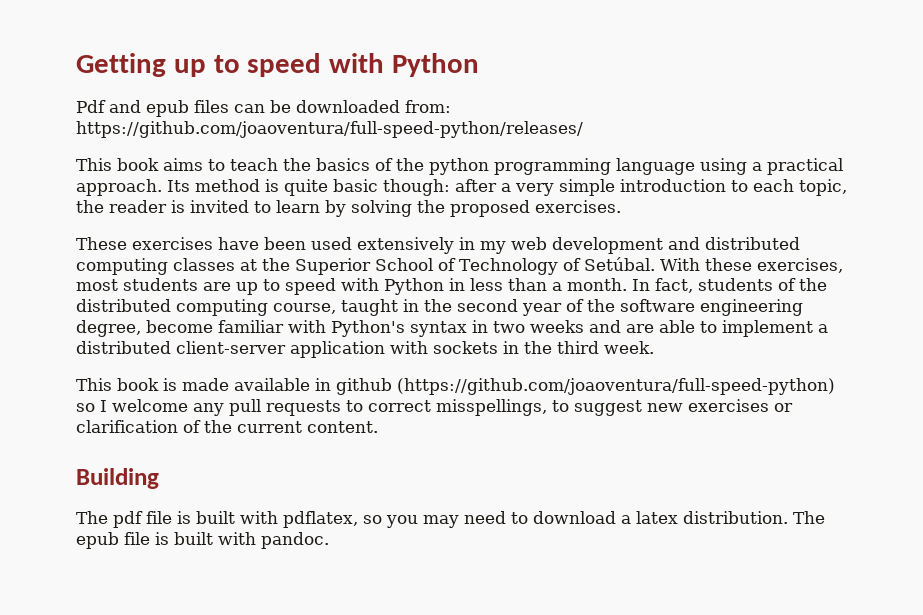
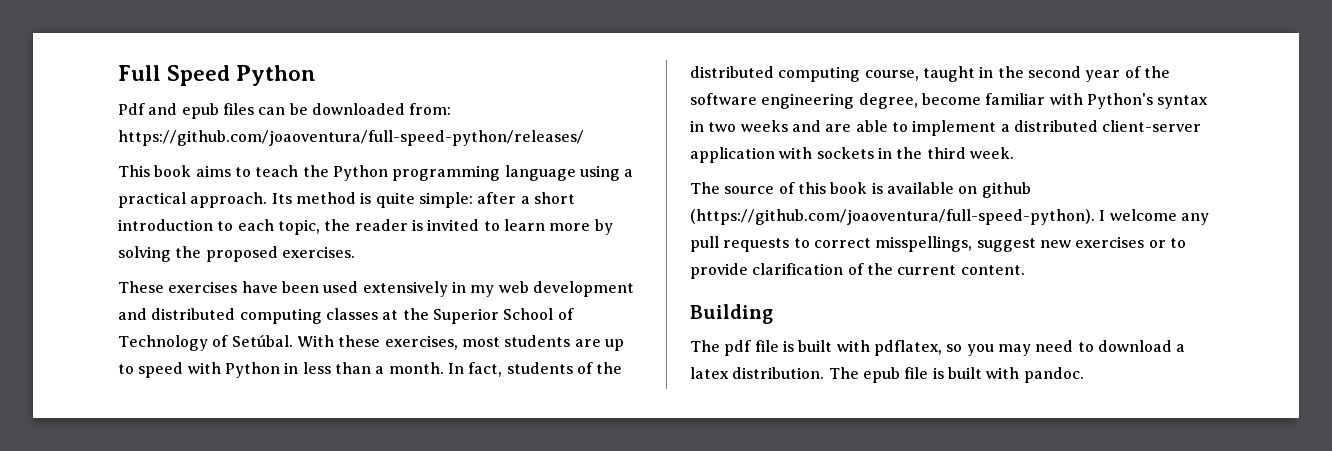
- Getting up to speed with Python
+ Full Speed Python
- This book aims to teach the basics of the python programming language using a practical approach.
+ This book aims to teach the Python programming language using a practical approach.
- Its method is quite basic though: after a very simple introduction to each topic, the reader is invited to learn by solving the proposed exercises.
+ Its method is quite simple: after a short introduction to each topic, the reader is invited to learn more by solving the proposed exercises.
- This book is made available in github (https://github.com/joaoventura/full-speed-python) so I welcome any pull requests to correct misspellings, to suggest new exercises or clarification of the current content.
+ The source of this book is available on github (https://github.com/joaoventura/full-speed-python). I welcome any pull requests to correct misspellings, suggest new exercises or to provide clarification of the current content.

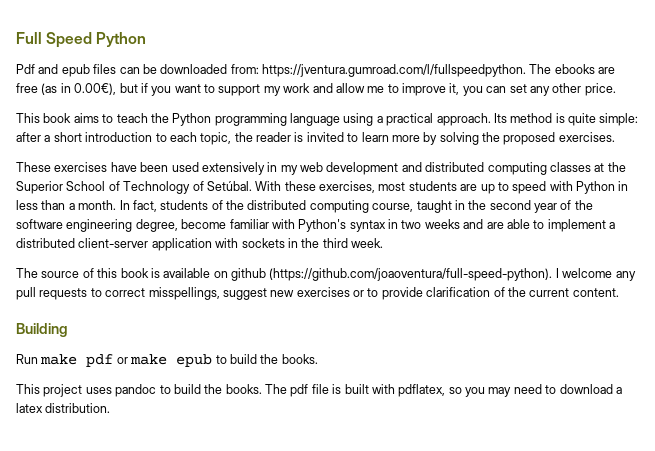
- Pdf and epub files can be downloaded from: https://github.com/joaoventura/full-speed-python/releases/
+ Pdf and epub files can be downloaded from: https://jventura.gumroad.com/l/fullspeedpython. The ebooks are free (as in 0.00€), but if you want to support my work and allow me to improve it, you can set any other price.
+ Run make pdf or make epub to build the books.
+ This project uses pandoc to build the books.
- The epub file is built with pandoc.

